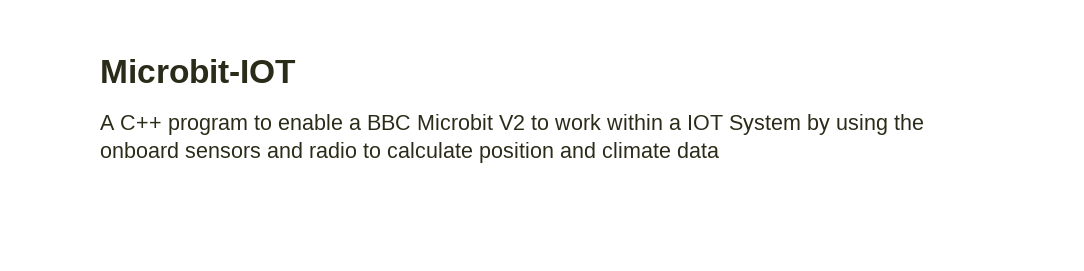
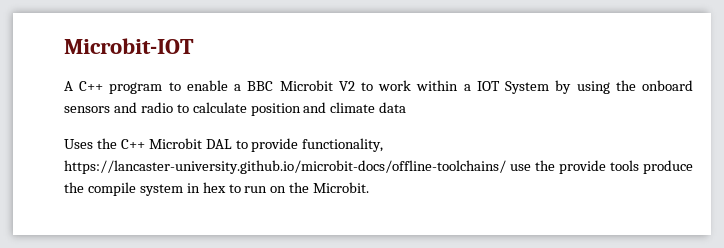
+ Uses the C++ Microbit DAL to provide functionality, https://lancaster-university.github.io/microbit-docs/offline-toolchains/ use the provide tools produce the compile system in hex to run on the Microbit.

